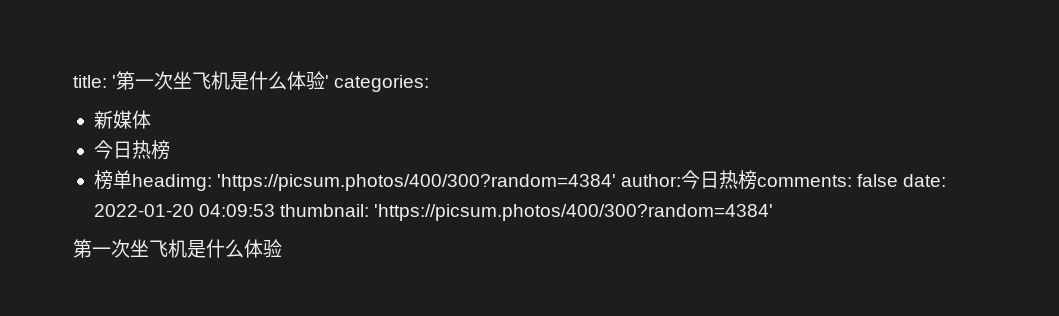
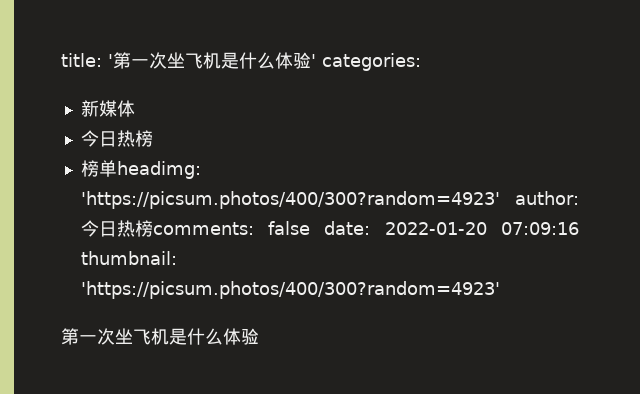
- 榜单headimg: 'https://picsum.photos/400/300?random=4384' author:今日热榜comments: false date: 2022-01-20 04:09:53 thumbnail: 'https://picsum.photos/400/300?random=4384'
+ 榜单headimg: 'https://picsum.photos/400/300?random=4923' author:今日热榜comments: false date: 2022-01-20 07:09:16 thumbnail: 'https://picsum.photos/400/300?random=4923'

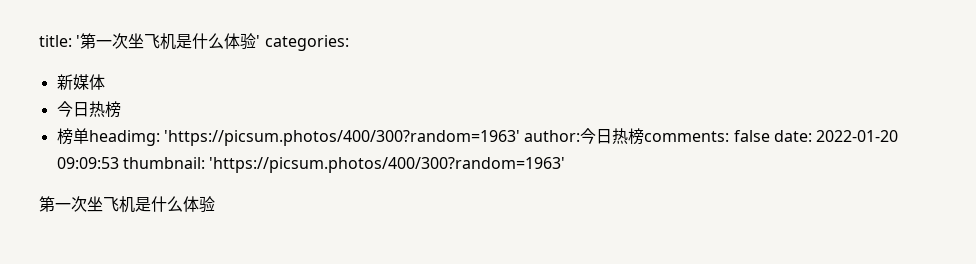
- 榜单headimg: 'https://picsum.photos/400/300?random=4923' author:今日热榜comments: false date: 2022-01-20 07:09:16 thumbnail: 'https://picsum.photos/400/300?random=4923'
+ 榜单headimg: 'https://picsum.photos/400/300?random=1963' author:今日热榜comments: false date: 2022-01-20 09:09:53 thumbnail: 'https://picsum.photos/400/300?random=1963'

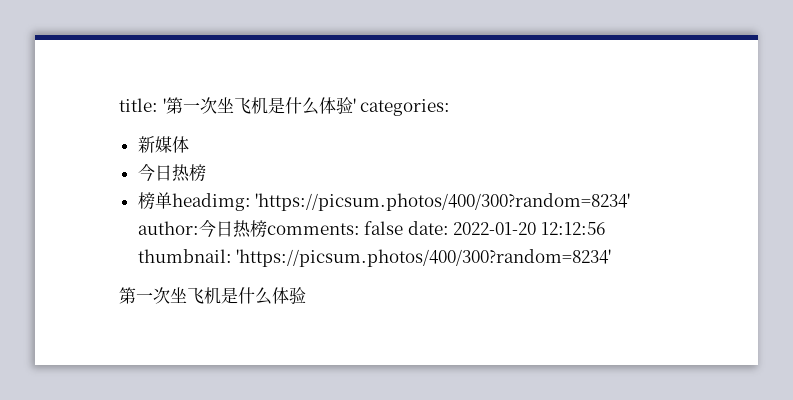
- 榜单headimg: 'https://picsum.photos/400/300?random=1963' author:今日热榜comments: false date: 2022-01-20 09:09:53 thumbnail: 'https://picsum.photos/400/300?random=1963'
+ 榜单headimg: 'https://picsum.photos/400/300?random=8234' author:今日热榜comments: false date: 2022-01-20 12:12:56 thumbnail: 'https://picsum.photos/400/300?random=8234'

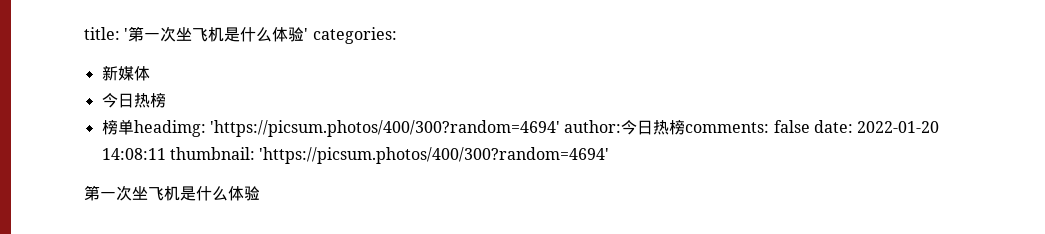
- 榜单headimg: 'https://picsum.photos/400/300?random=8234' author:今日热榜comments: false date: 2022-01-20 12:12:56 thumbnail: 'https://picsum.photos/400/300?random=8234'
+ 榜单headimg: 'https://picsum.photos/400/300?random=4694' author:今日热榜comments: false date: 2022-01-20 14:08:11 thumbnail: 'https://picsum.photos/400/300?random=4694'

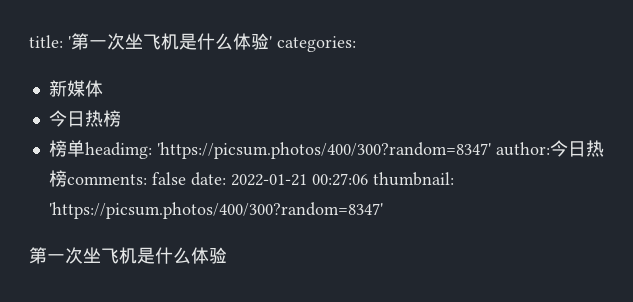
- 榜单headimg: 'https://picsum.photos/400/300?random=4694' author:今日热榜comments: false date: 2022-01-20 14:08:11 thumbnail: 'https://picsum.photos/400/300?random=4694'
+ 榜单headimg: 'https://picsum.photos/400/300?random=8347' author:今日热榜comments: false date: 2022-01-21 00:27:06 thumbnail: 'https://picsum.photos/400/300?random=8347'

